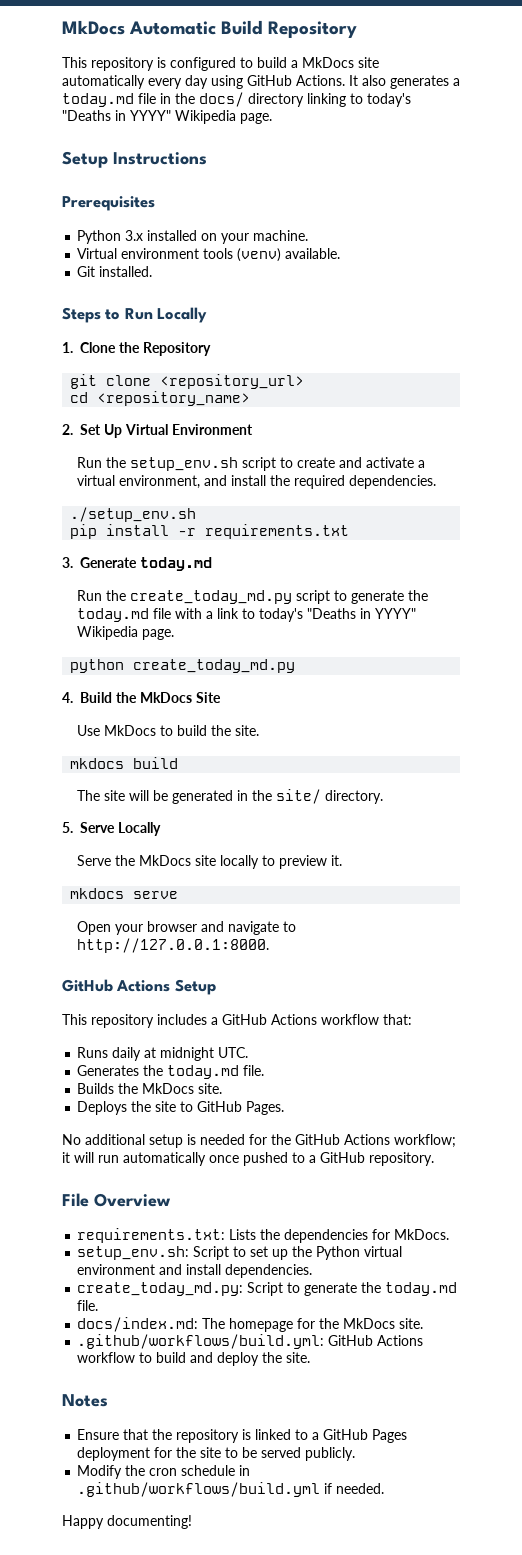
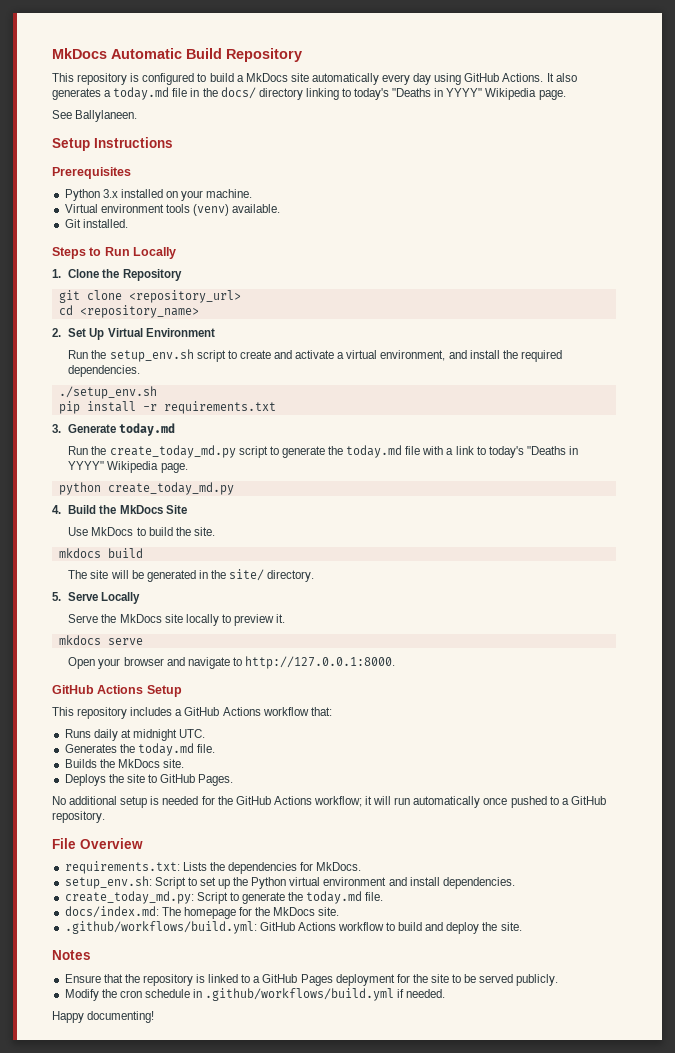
+ See Ballylaneen.

